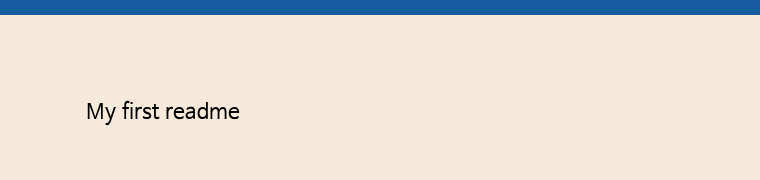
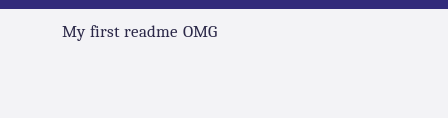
- My first readme
+ My first readme OMG

